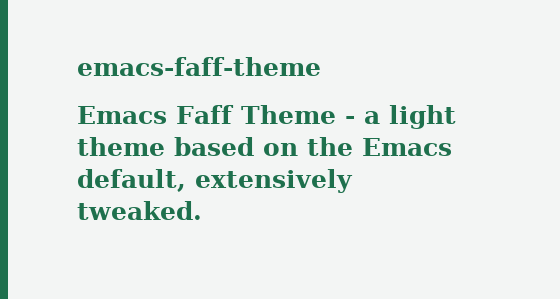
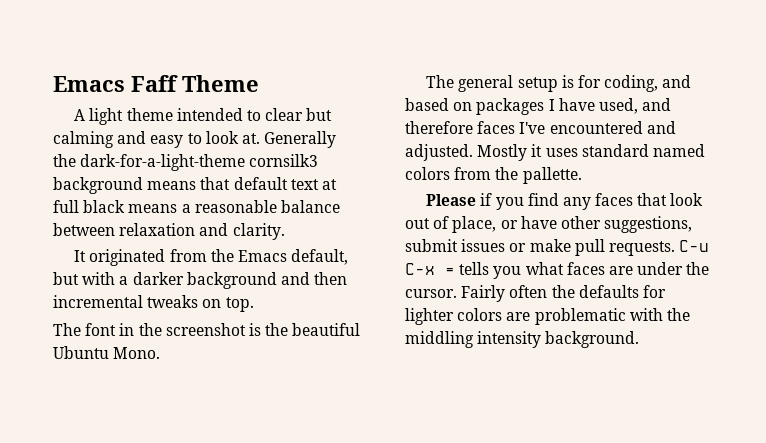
- emacs-faff-theme
- Emacs Faff Theme - a light theme based on the Emacs default, extensively tweaked.
+ Emacs Faff Theme
+ A light theme intended to clear but calming and easy to look at. Generally the dark-for-a-light-theme cornsilk3 background means that default text at full black means a reasonable balance between relaxation and clarity.
+ It originated from the Emacs default, but with a darker background and then incremental tweaks on top.
+ The font in the screenshot is the beautiful Ubuntu Mono.
+ The general setup is for coding, and based on packages I have used, and therefore faces I've encountered and adjusted. Mostly it uses standard named colors from the pallette.
+ Please if you find any faces that look out of place, or have other suggestions, submit issues or make pull requests. C-u C-x = tells you what faces are under the cursor. Fairly often the defaults for lighter colors are problematic with the middling intensity background.

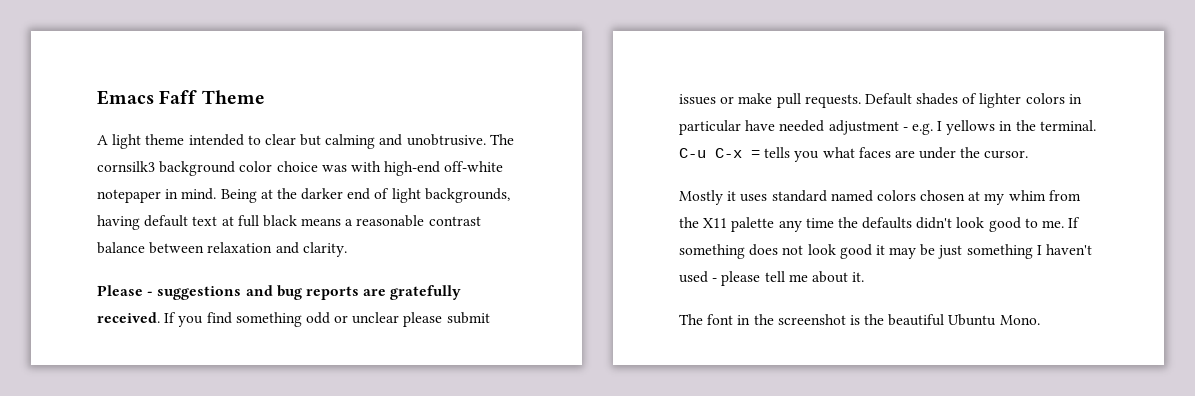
- A light theme intended to clear but calming and easy to look at. Generally the dark-for-a-light-theme cornsilk3 background means that default text at full black means a reasonable balance between relaxation and clarity.
+ A light theme intended to clear but calming and unobtrusive. The cornsilk3 background color choice was with high-end off-white notepaper in mind. Being at the darker end of light backgrounds, having default text at full black means a reasonable contrast balance between relaxation and clarity.
- It originated from the Emacs default, but with a darker background and then incremental tweaks on top.
+ Please - suggestions and bug reports are gratefully received. If you find something odd or unclear please submit issues or make pull requests. Default shades of lighter colors in particular have needed adjustment - e.g. I yellows in the terminal. C-u C-x = tells you what faces are under the cursor.
+ Mostly it uses standard named colors chosen at my whim from the X11 palette any time the defaults didn't look good to me. If something does not look good it may be just something I haven't used - please tell me about it.
- The general setup is for coding, and based on packages I have used, and therefore faces I've encountered and adjusted. Mostly it uses standard named colors from the pallette.
- Please if you find any faces that look out of place, or have other suggestions, submit issues or make pull requests. C-u C-x = tells you what faces are under the cursor. Fairly often the defaults for lighter colors are problematic with the middling intensity background.

